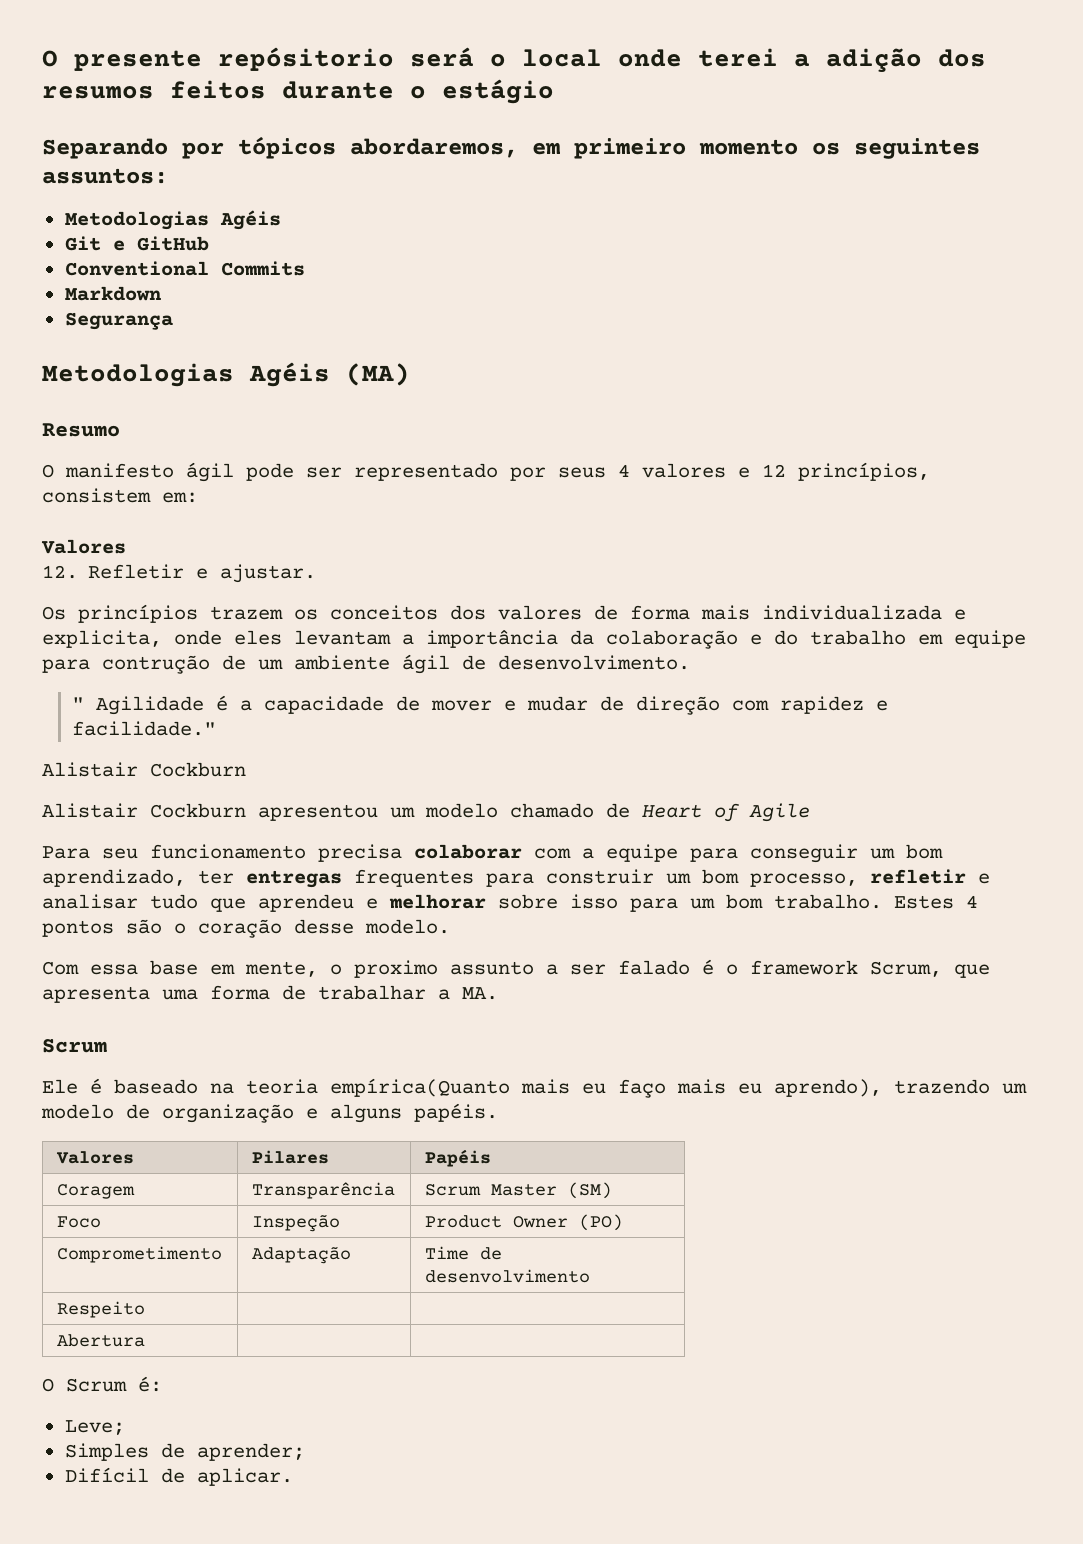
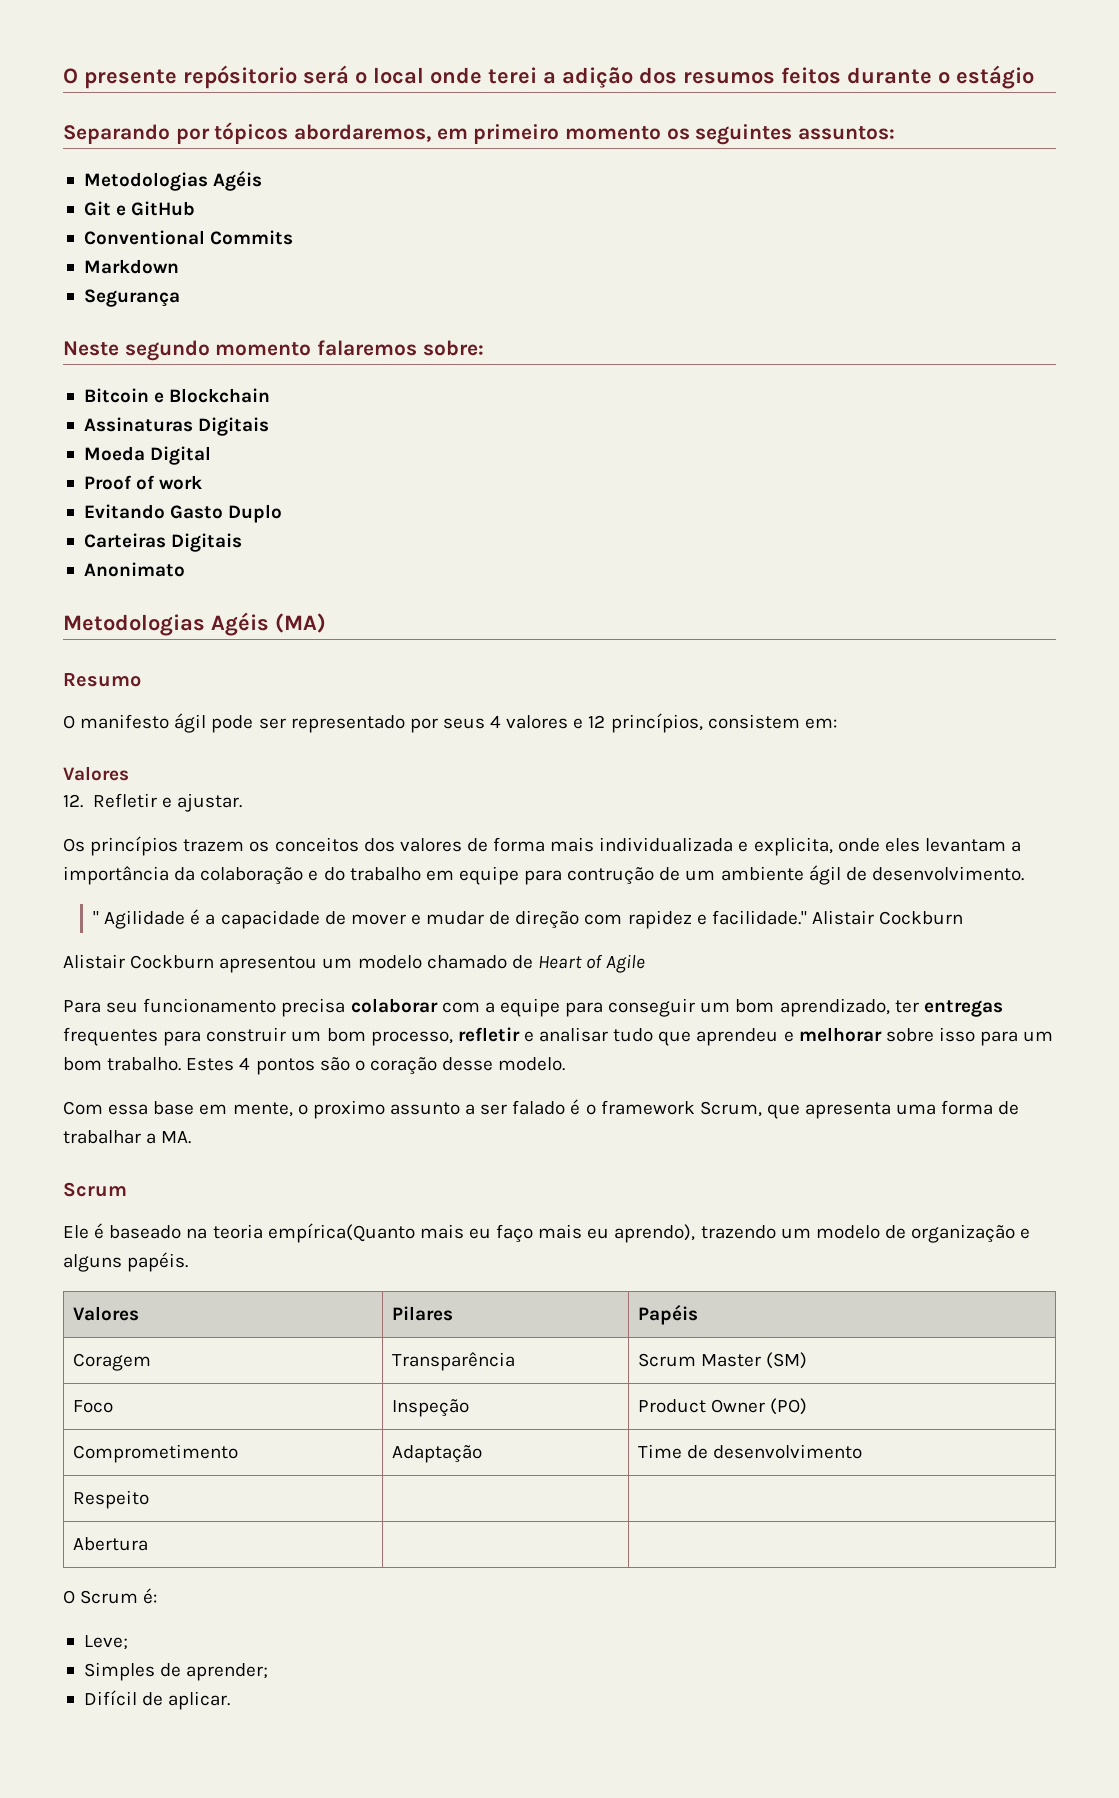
+ Neste segundo momento falaremos sobre:
+ Bitcoin e Blockchain
+ Assinaturas Digitais
+ Moeda Digital
+ Proof of work
+ Evitando Gasto Duplo
+ Carteiras Digitais
+ Anonimato
- " Agilidade é a capacidade de mover e mudar de direção com rapidez e facilidade."
- Alistair Cockburn
+ " Agilidade é a capacidade de mover e mudar de direção com rapidez e facilidade." Alistair Cockburn

